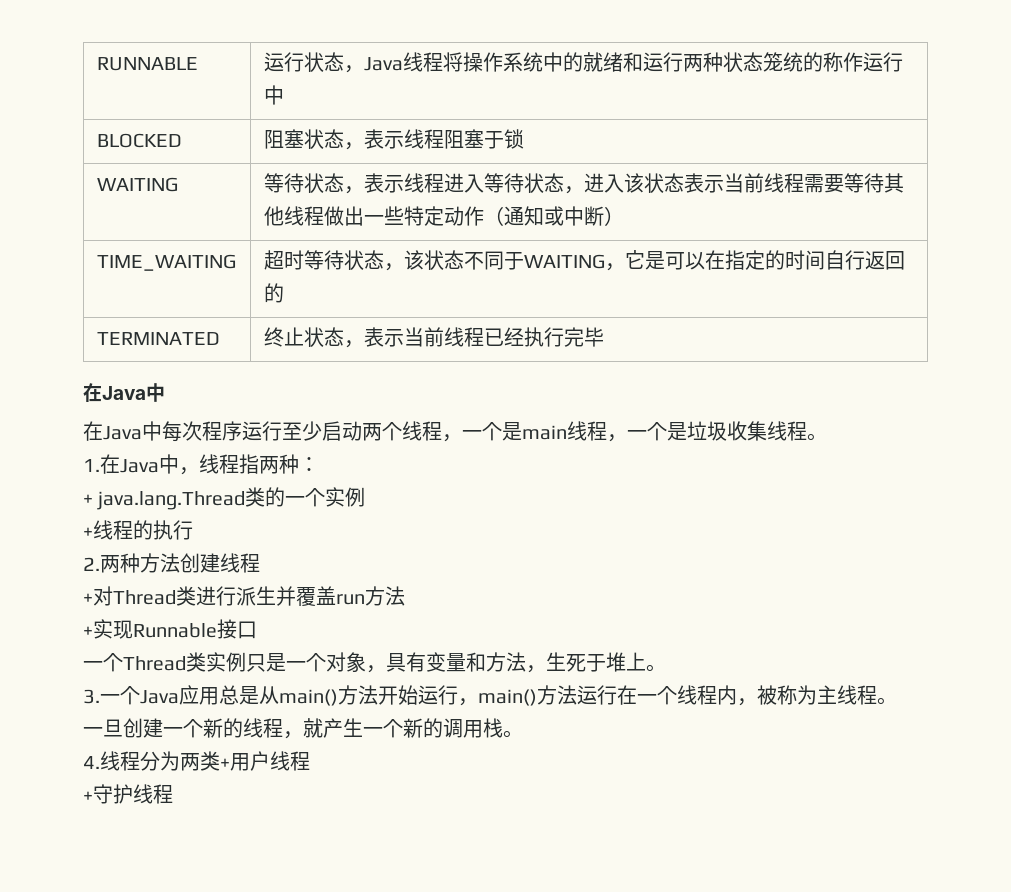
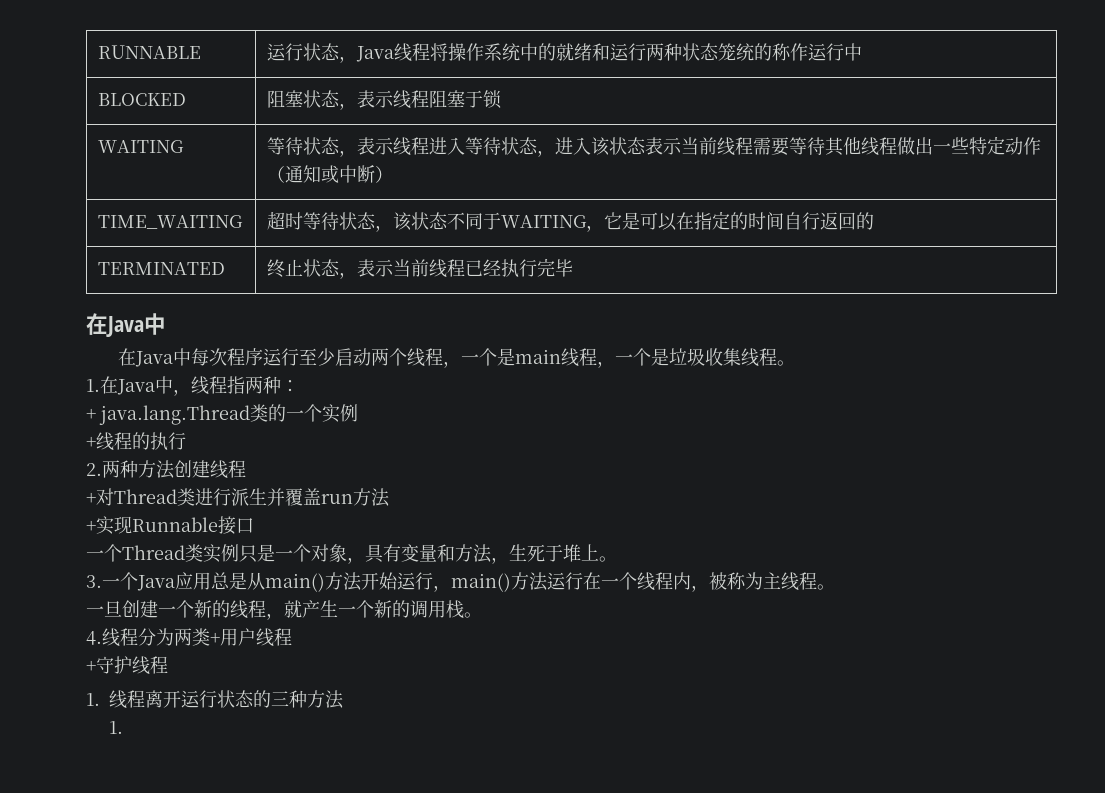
+ 1.线程离开运行状态的三种方法
+ 1.

